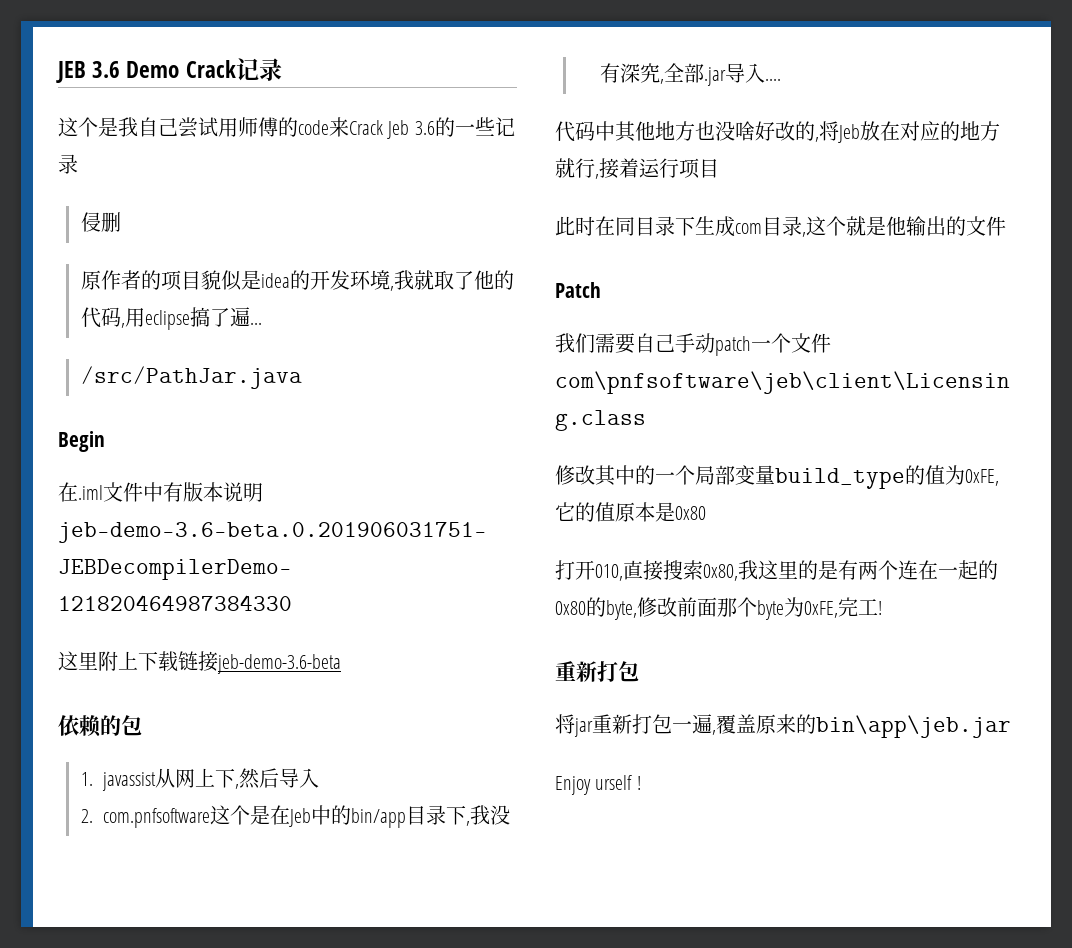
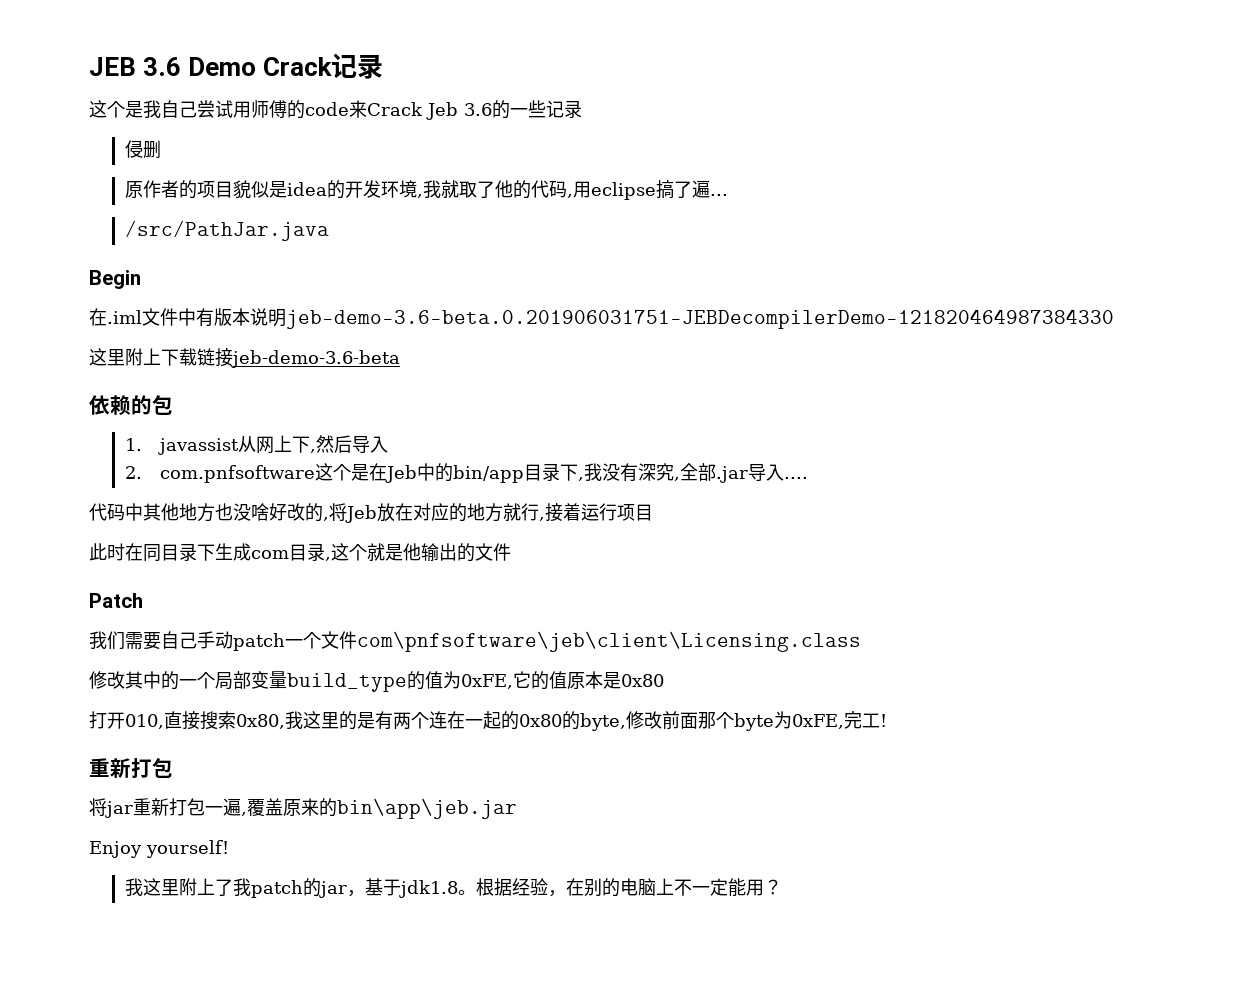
- Enjoy urself !
+ Enjoy yourself!
+ 我这里附上了我patch的jar，基于jdk1.8。根据经验，在别的电脑上不一定能用？

